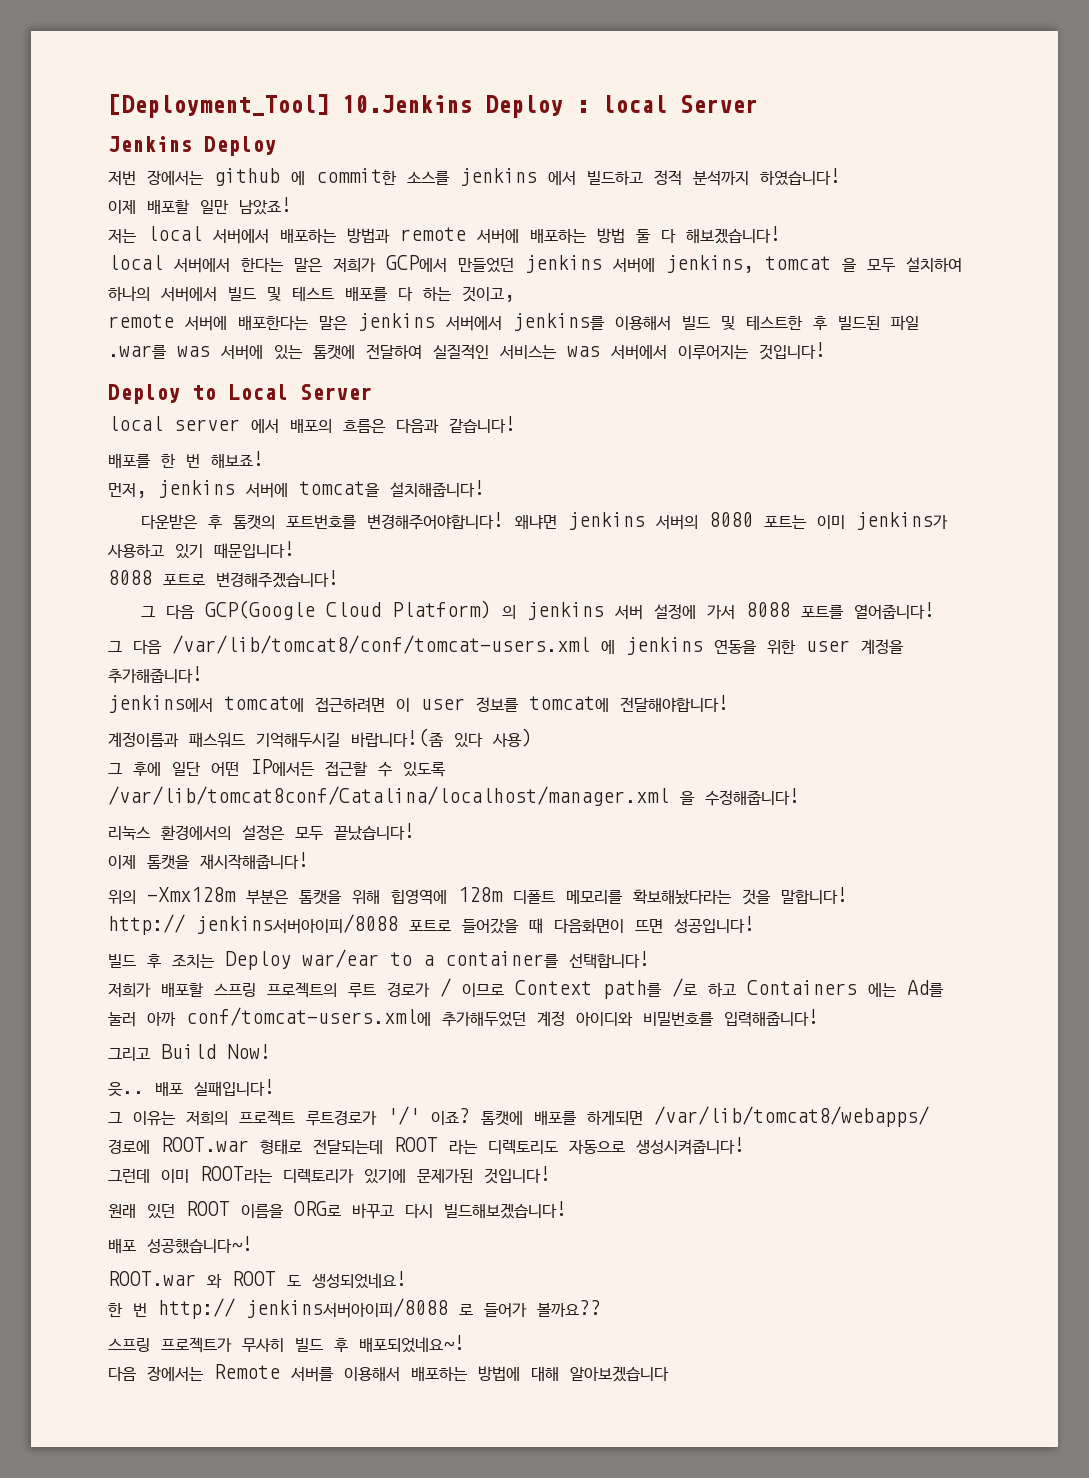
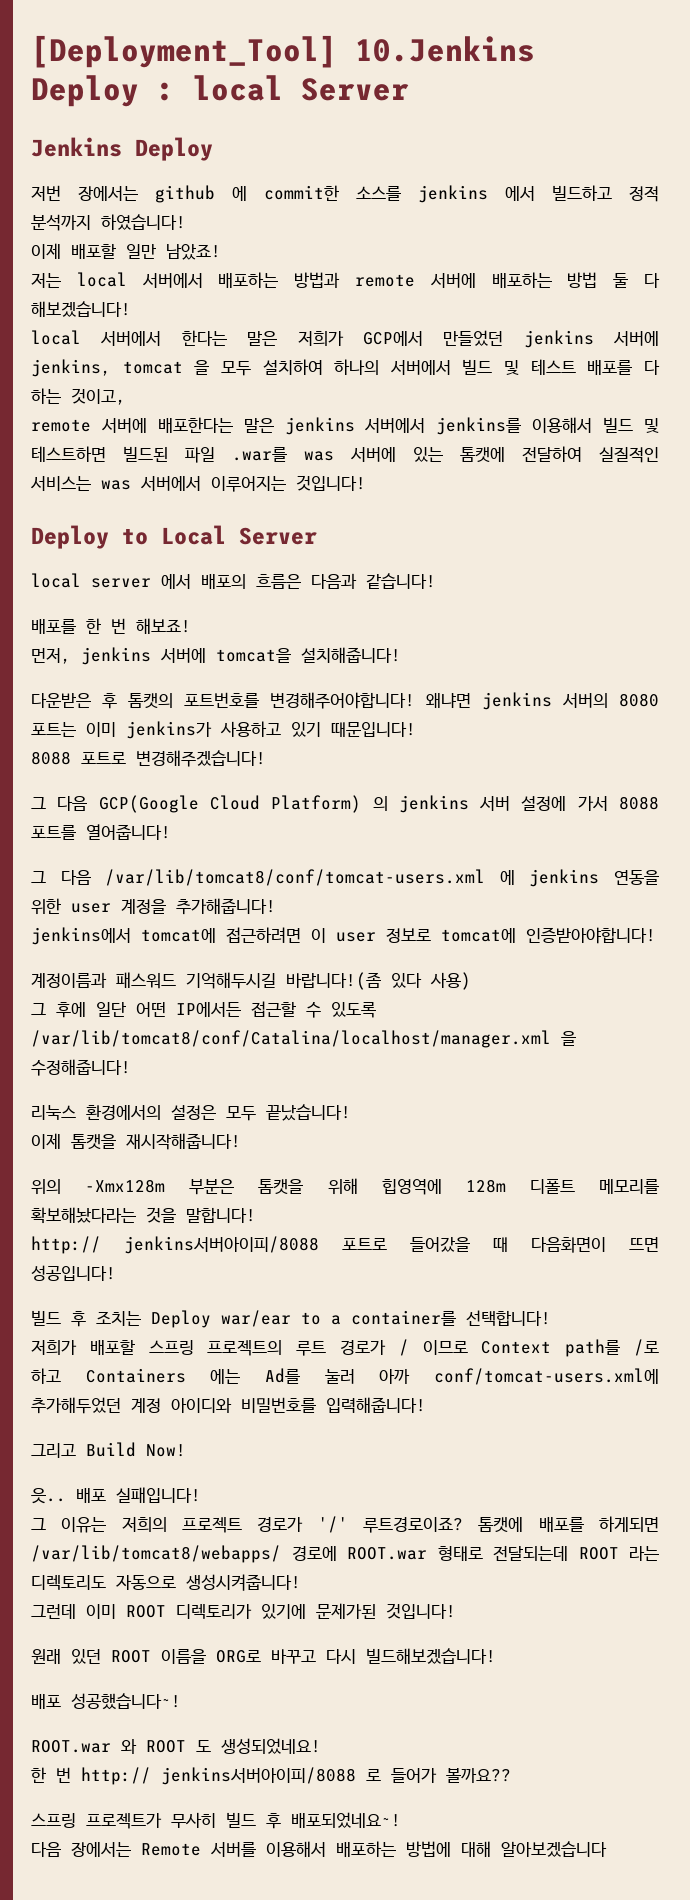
- remote 서버에 배포한다는 말은 jenkins 서버에서 jenkins를 이용해서 빌드 및 테스트한 후 빌드된 파일 .war를 was 서버에 있는 톰캣에 전달하여 실질적인 서비스는 was 서버에서 이루어지는 것입니다!
+ remote 서버에 배포한다는 말은 jenkins 서버에서 jenkins를 이용해서 빌드 및 테스트하면 빌드된 파일 .war를 was 서버에 있는 톰캣에 전달하여 실질적인 서비스는 was 서버에서 이루어지는 것입니다!
- jenkins에서 tomcat에 접근하려면 이 user 정보를 tomcat에 전달해야합니다!
+ jenkins에서 tomcat에 접근하려면 이 user 정보로 tomcat에 인증받아야합니다!
- 그 후에 일단 어떤 IP에서든 접근할 수 있도록 /var/lib/tomcat8conf/Catalina/localhost/manager.xml 을 수정해줍니다!
+ 그 후에 일단 어떤 IP에서든 접근할 수 있도록 /var/lib/tomcat8/conf/Catalina/localhost/manager.xml 을 수정해줍니다!
- 그 이유는 저희의 프로젝트 루트경로가 '/' 이죠?
+ 그 이유는 저희의 프로젝트 경로가 '/' 루트경로이죠?
- 그런데 이미 ROOT라는 디렉토리가 있기에 문제가된 것입니다!
+ 그런데 이미 ROOT 디렉토리가 있기에 문제가된 것입니다!

